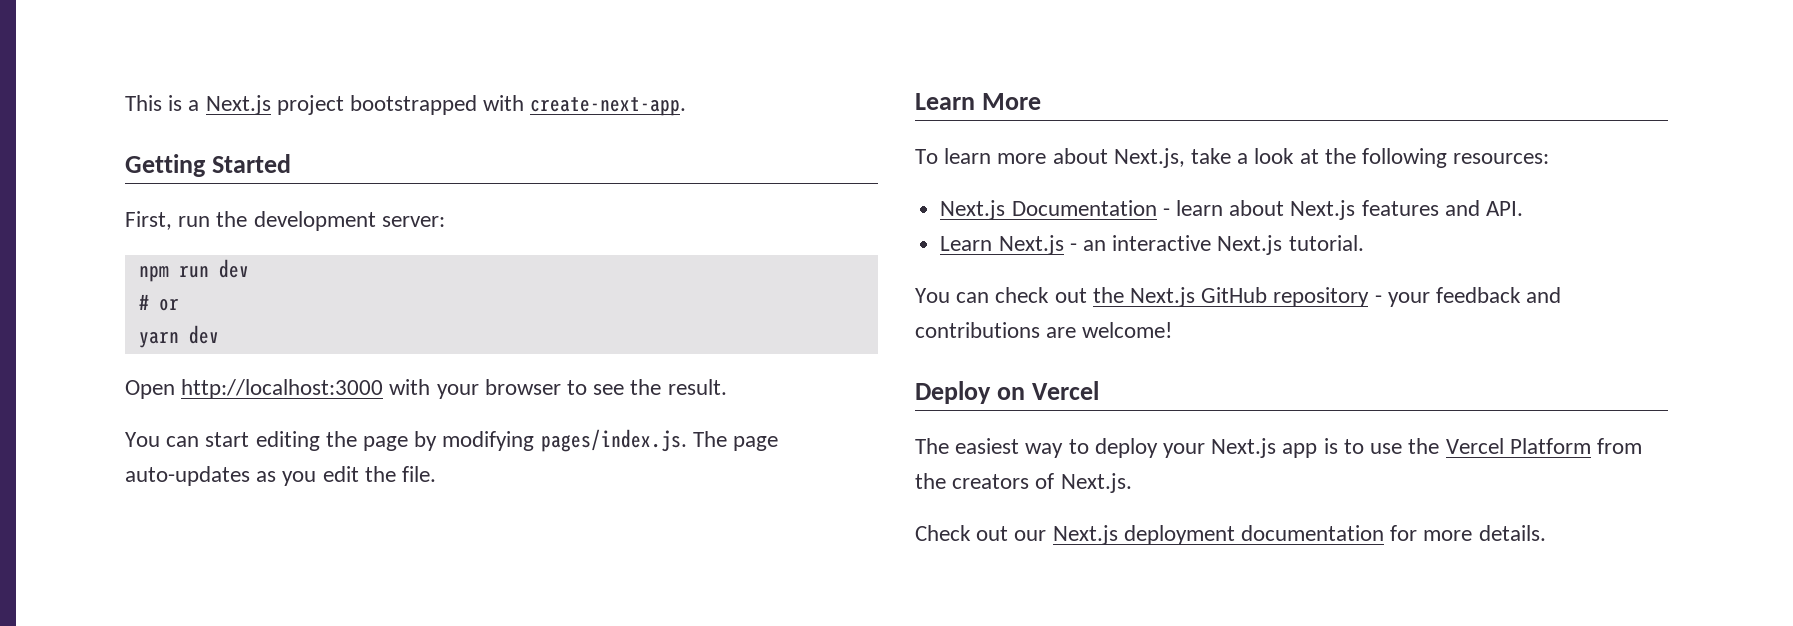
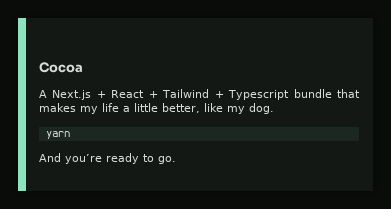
- This is a Next.js project bootstrapped with create-next-app.
- Getting Started
- First, run the development server:
- npm run dev
- # or
- yarn dev
- Open http://localhost:3000 with your browser to see the result.
- You can start editing the page by modifying pages/index.js. The page auto-updates as you edit the file.
- Learn More
- To learn more about Next.js, take a look at the following resources:
- Next.js Documentation - learn about Next.js features and API.
- Learn Next.js - an interactive Next.js tutorial.
- You can check out the Next.js GitHub repository - your feedback and contributions are welcome!
- Deploy on Vercel
- The easiest way to deploy your Next.js app is to use the Vercel Platform from the creators of Next.js.
- Check out our Next.js deployment documentation for more details.
+ Cocoa
+ A Next.js + React + Tailwind + Typescript bundle that makes my life a little better, like my dog.
+ yarn
+ And you’re ready to go.

